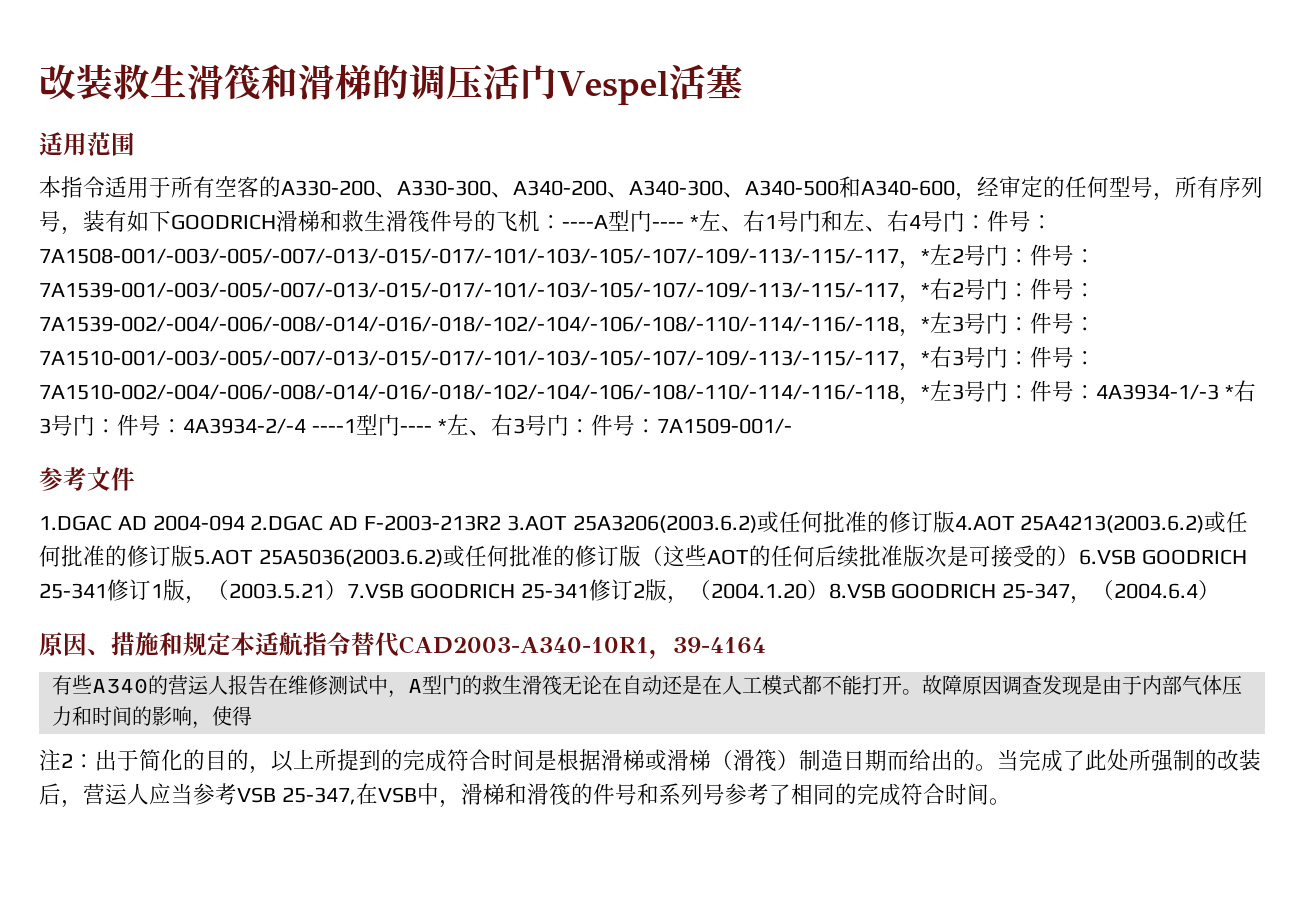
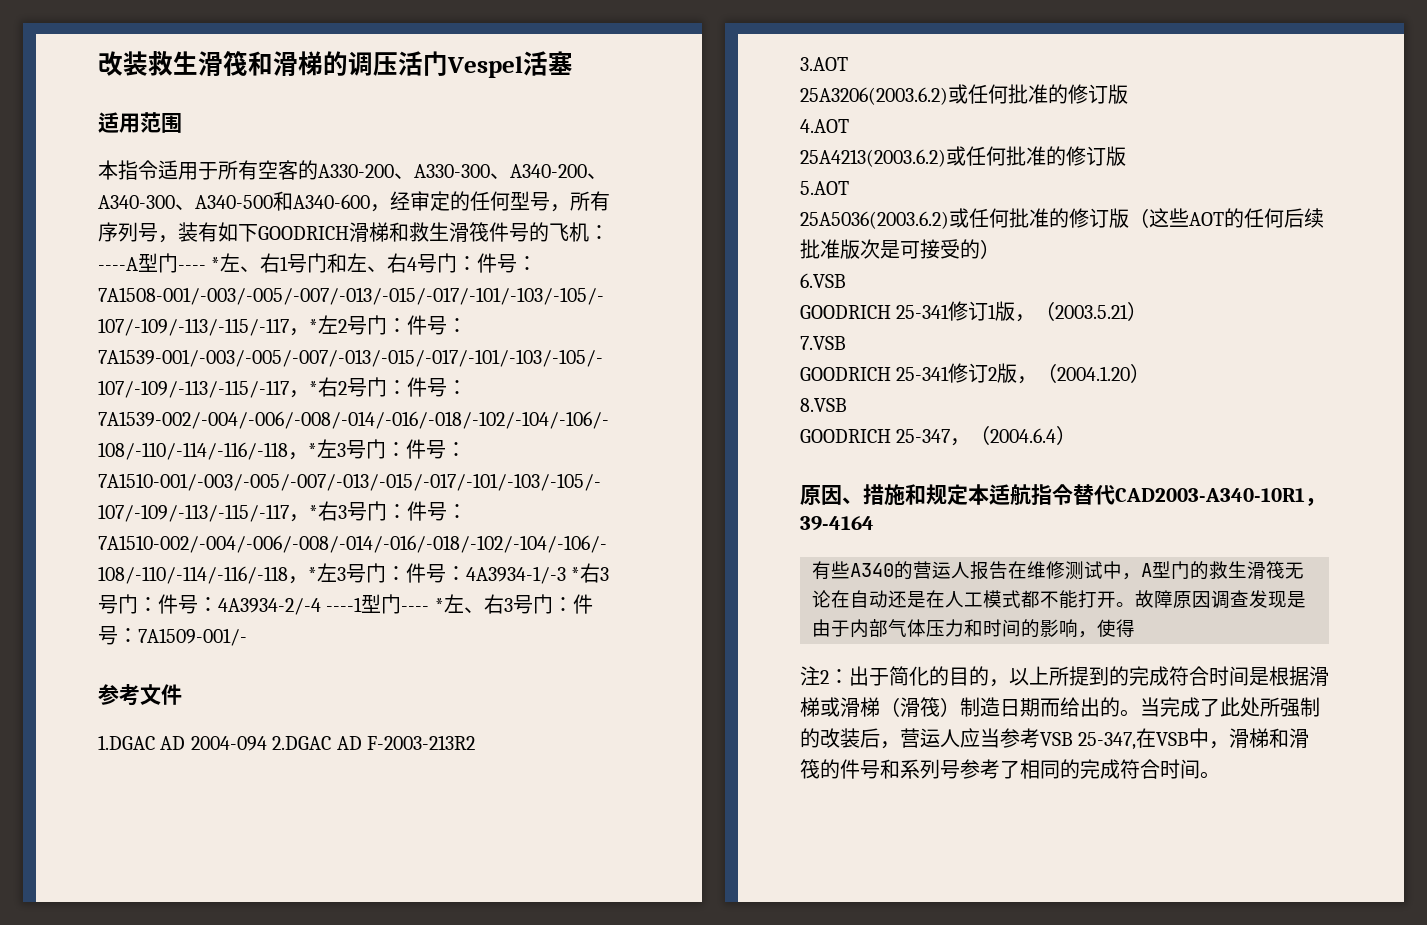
- 1.DGAC AD 2004-094 2.DGAC AD F-2003-213R2 3.AOT 25A3206(2003.6.2)或任何批准的修订版4.AOT 25A4213(2003.6.2)或任何批准的修订版5.AOT 25A5036(2003.6.2)或任何批准的修订版（这些AOT的任何后续批准版次是可接受的）6.VSB GOODRICH 25-341修订1版，（2003.5.21）7.VSB GOODRICH 25-341修订2版，（2004.1.20）8.VSB GOODRICH 25-347，（2004.6.4）
+ 1.DGAC AD 2004-094 2.DGAC AD F-2003-213R2
+ 3.AOT
+ 25A3206(2003.6.2)或任何批准的修订版
+ 4.AOT
+ 25A4213(2003.6.2)或任何批准的修订版
+ 5.AOT
+ 25A5036(2003.6.2)或任何批准的修订版（这些AOT的任何后续批准版次是可接受的）
+ 6.VSB
+ GOODRICH 25-341修订1版，（2003.5.21）
+ 7.VSB
+ GOODRICH 25-341修订2版，（2004.1.20）
+ 8.VSB
+ GOODRICH 25-347，（2004.6.4）

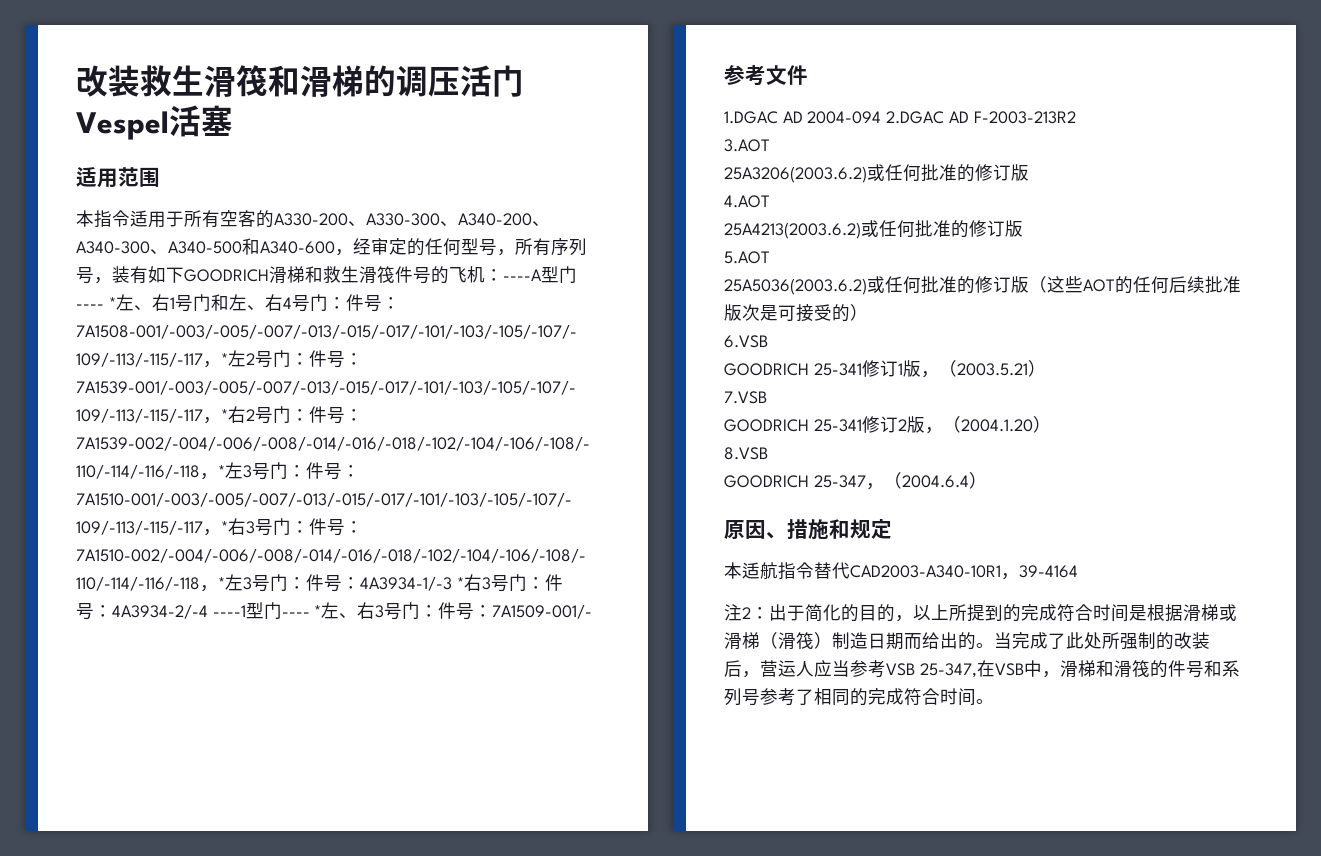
- 原因、措施和规定本适航指令替代CAD2003-A340-10R1，39-4164
+ 原因、措施和规定
+ 本适航指令替代CAD2003-A340-10R1，39-4164
- 有些A340的营运人报告在维修测试中，A型门的救生滑筏无论在自动还是在人工模式都不能打开。故障原因调查发现是由于内部气体压力和时间的影响，使得

